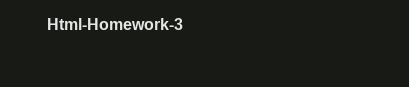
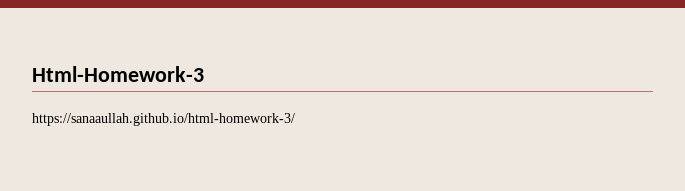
+ https://sanaaullah.github.io/html-homework-3/

